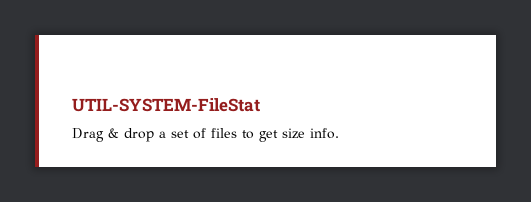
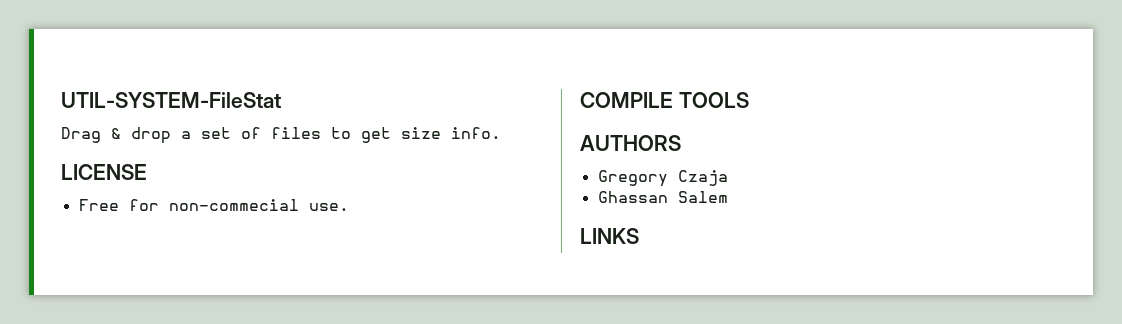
+ LICENSE
+ Free for non-commecial use.
+ COMPILE TOOLS
+ AUTHORS
+ Gregory Czaja
+ Ghassan Salem
+ LINKS

